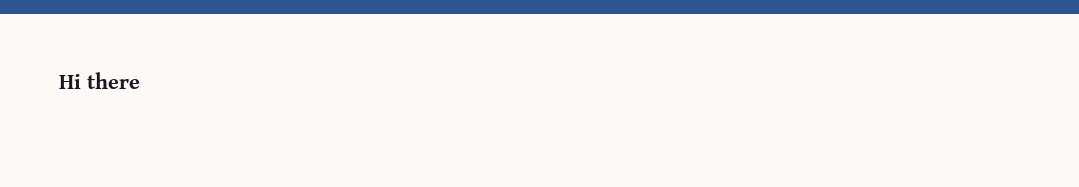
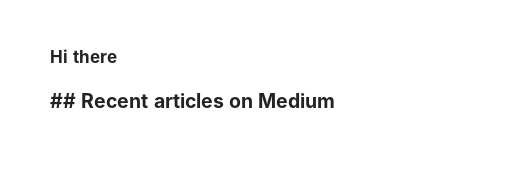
+ ## Recent articles on Medium

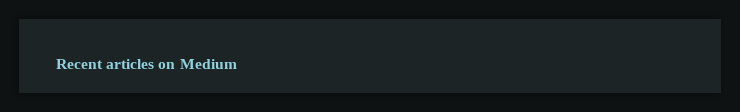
- Hi there
- ## Recent articles on Medium
+ Recent articles on Medium

